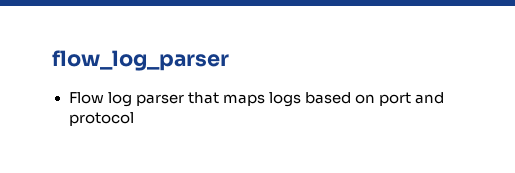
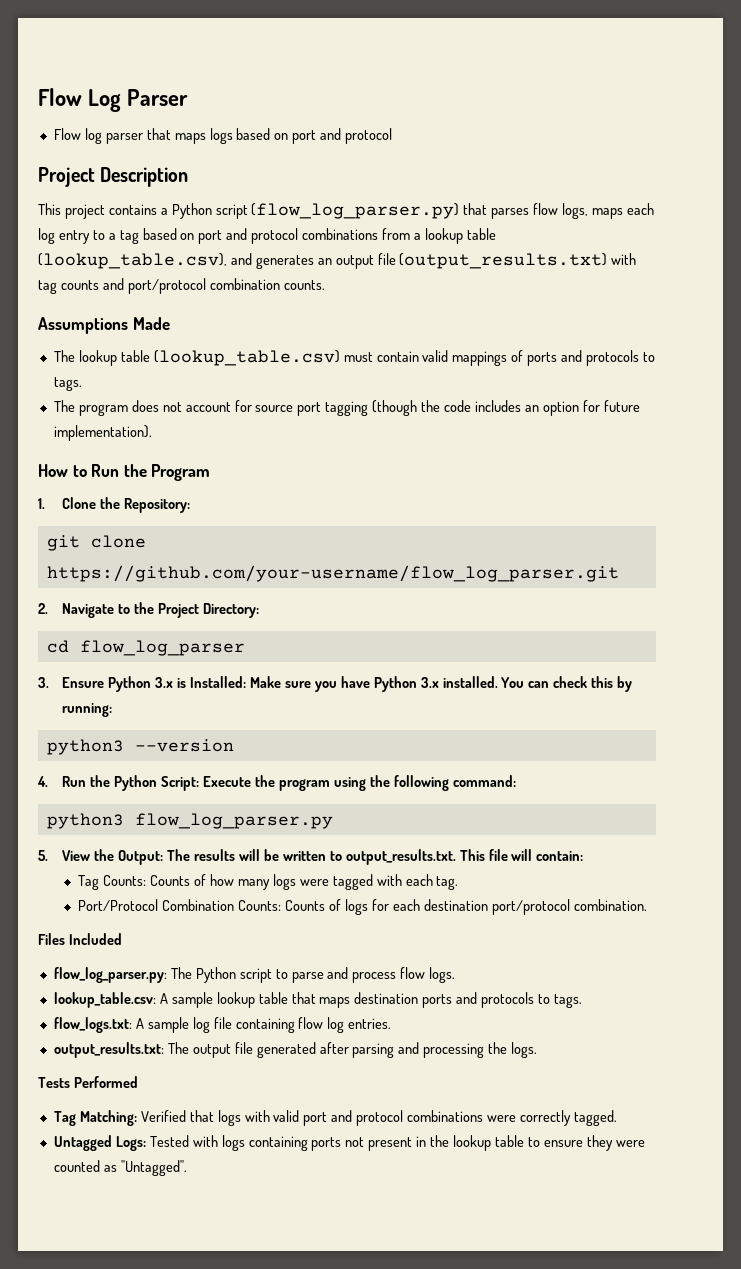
- flow_log_parser
+ Flow Log Parser
+ Project Description
+ This project contains a Python script (flow_log_parser.py) that parses flow logs, maps each log entry to a tag based on port and protocol combinations from a lookup table (lookup_table.csv), and generates an output file (output_results.txt) with tag counts and port/protocol combination counts.
+ Assumptions Made
+ The lookup table (lookup_table.csv) must contain valid mappings of ports and protocols to tags.
+ The program does not account for source port tagging (though the code includes an option for future implementation).
+ How to Run the Program
+ 1. Clone the Repository:
+ git clone https://github.com/your-username/flow_log_parser.git
+ 2. Navigate to the Project Directory:
+ cd flow_log_parser
+ 3. Ensure Python 3.x is Installed: Make sure you have Python 3.x installed. You can check this by running:
+ python3 --version
+ 4. Run the Python Script: Execute the program using the following command:
+ python3 flow_log_parser.py
+ 5. View the Output: The results will be written to output_results.txt. This file will contain:
+ Tag Counts: Counts of how many logs were tagged with each tag.
+ Port/Protocol Combination Counts: Counts of logs for each destination port/protocol combination.
+ Files Included
+ flow_log_parser.py: The Python script to parse and process flow logs.
+ lookup_table.csv: A sample lookup table that maps destination ports and protocols to tags.
+ flow_logs.txt: A sample log file containing flow log entries.
+ output_results.txt: The output file generated after parsing and processing the logs.
+ Tests Performed
+ Tag Matching: Verified that logs with valid port and protocol combinations were correctly tagged.
+ Untagged Logs: Tested with logs containing ports not present in the lookup table to ensure they were counted as "Untagged".

